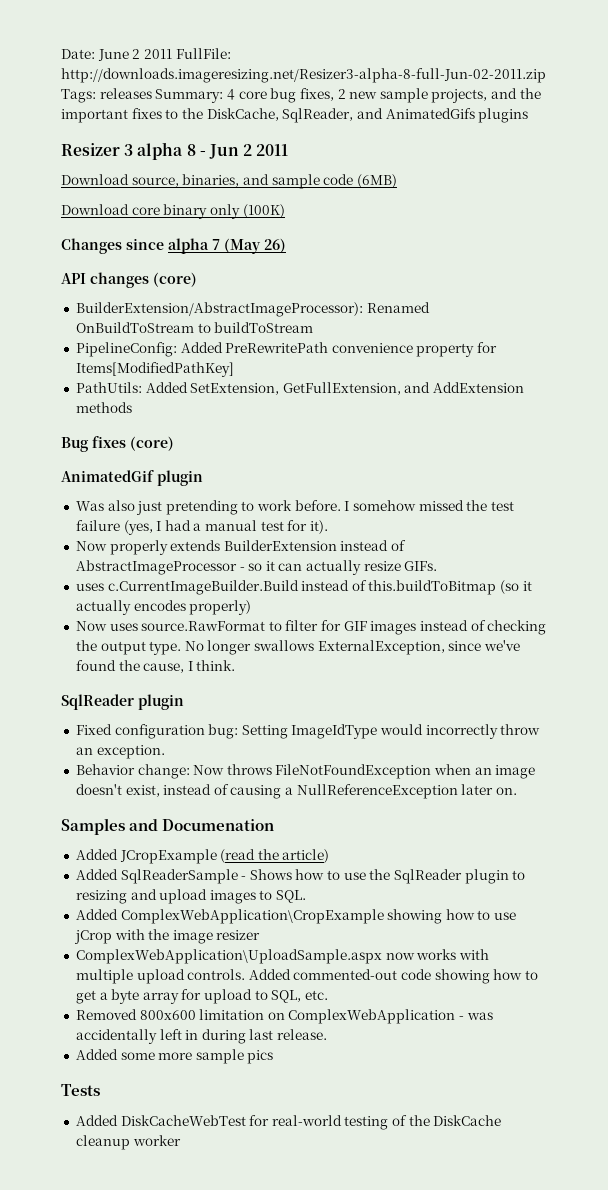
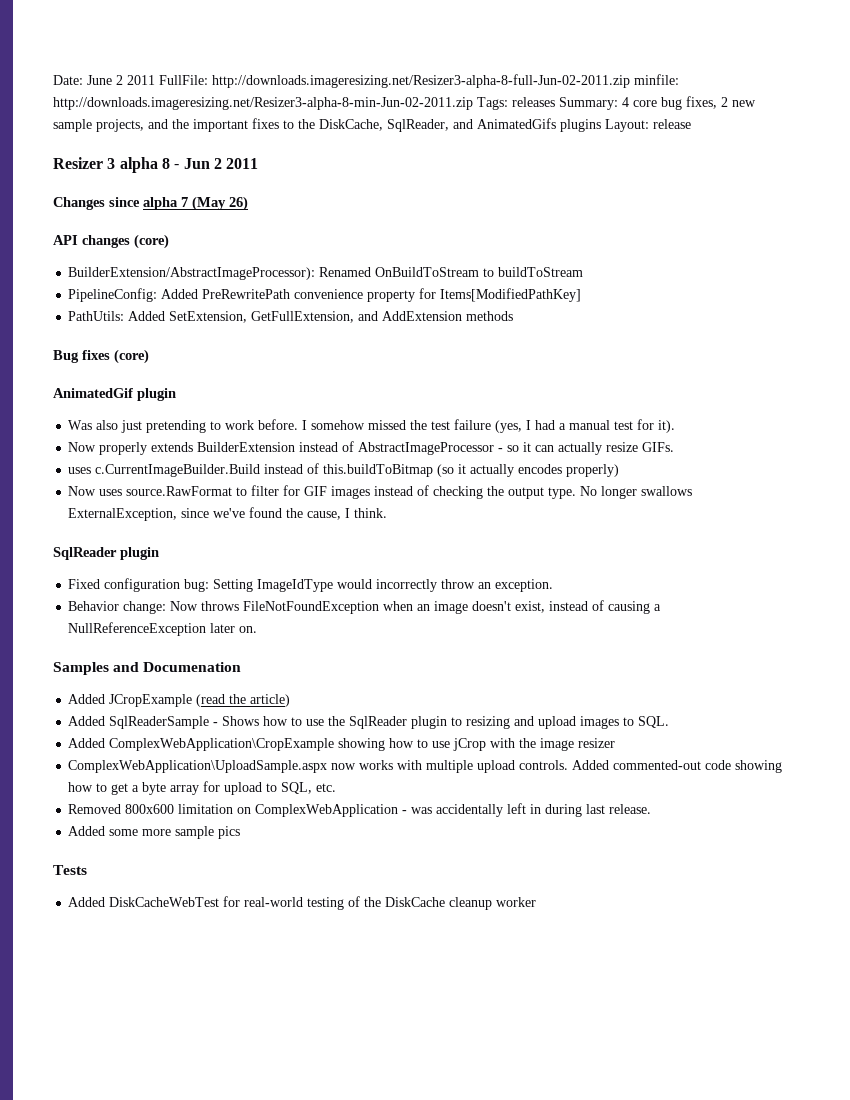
- Date: June 2 2011 FullFile: http://downloads.imageresizing.net/Resizer3-alpha-8-full-Jun-02-2011.zip Tags: releases Summary: 4 core bug fixes, 2 new sample projects, and the important fixes to the DiskCache, SqlReader, and AnimatedGifs plugins
+ Date: June 2 2011 FullFile: http://downloads.imageresizing.net/Resizer3-alpha-8-full-Jun-02-2011.zip minfile: http://downloads.imageresizing.net/Resizer3-alpha-8-min-Jun-02-2011.zip Tags: releases Summary: 4 core bug fixes, 2 new sample projects, and the important fixes to the DiskCache, SqlReader, and AnimatedGifs plugins Layout: release
- Download source, binaries, and sample code (6MB)
- Download core binary only (100K)

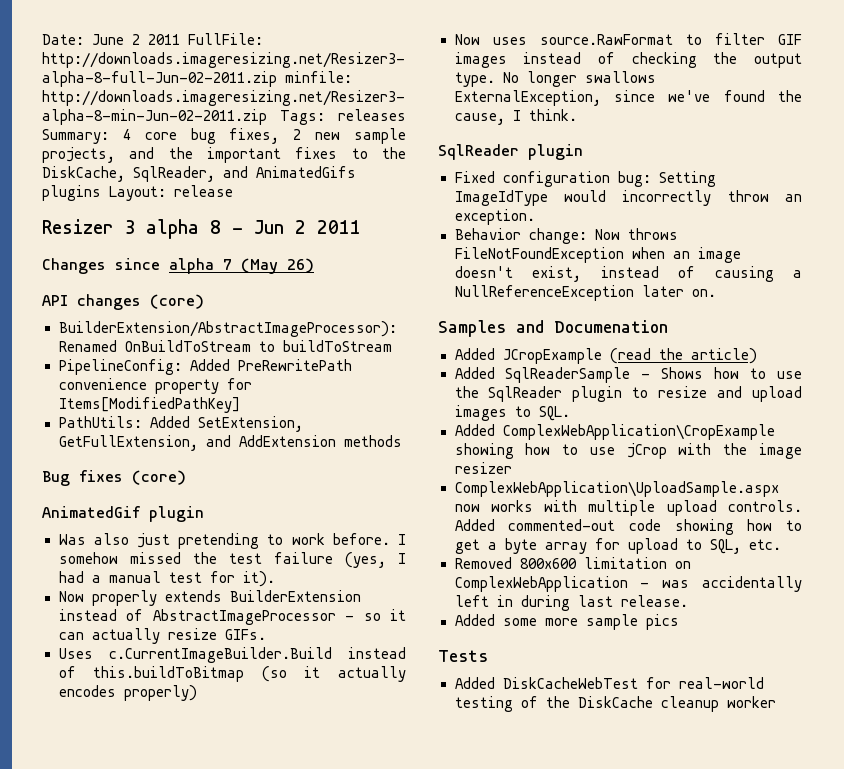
- uses c.CurrentImageBuilder.Build instead of this.buildToBitmap (so it actually encodes properly)
+ Uses c.CurrentImageBuilder.Build instead of this.buildToBitmap (so it actually encodes properly)
- Now uses source.RawFormat to filter for GIF images instead of checking the output type.
+ Now uses source.RawFormat to filter GIF images instead of checking the output type.
- Added SqlReaderSample - Shows how to use the SqlReader plugin to resizing and upload images to SQL.
+ Added SqlReaderSample - Shows how to use the SqlReader plugin to resize and upload images to SQL.

